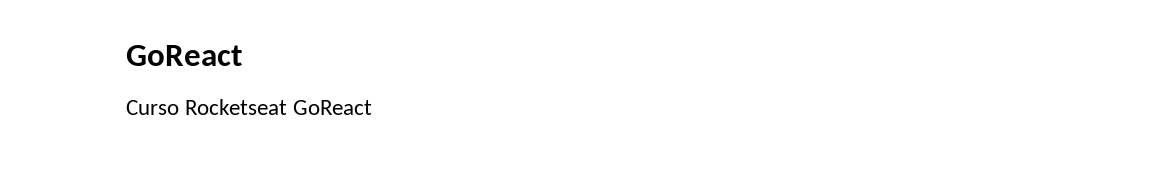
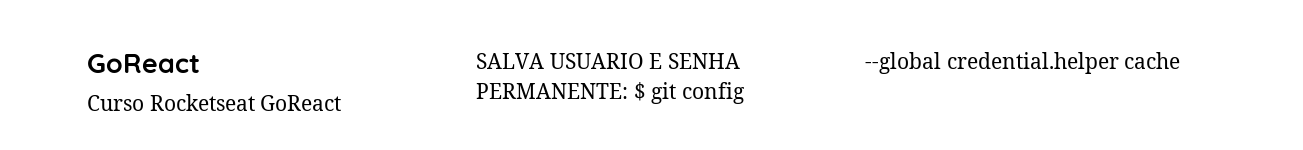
+ SALVA USUARIO E SENHA PERMANENTE: $ git config --global credential.helper cache

